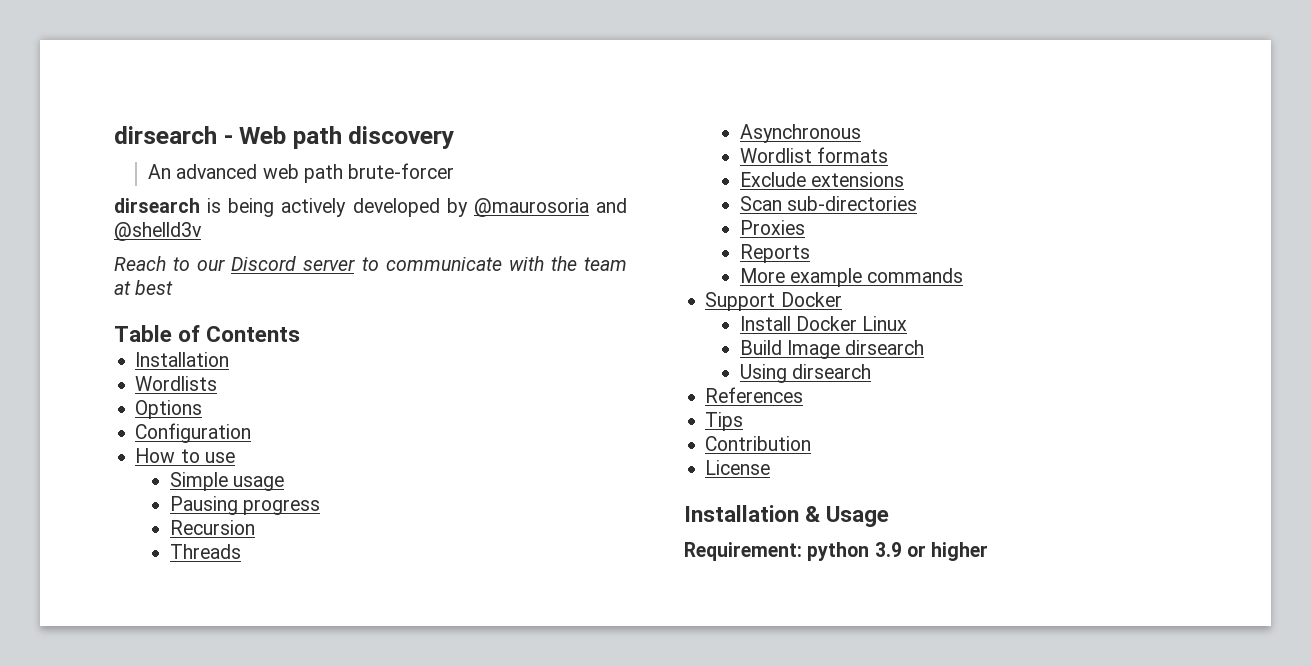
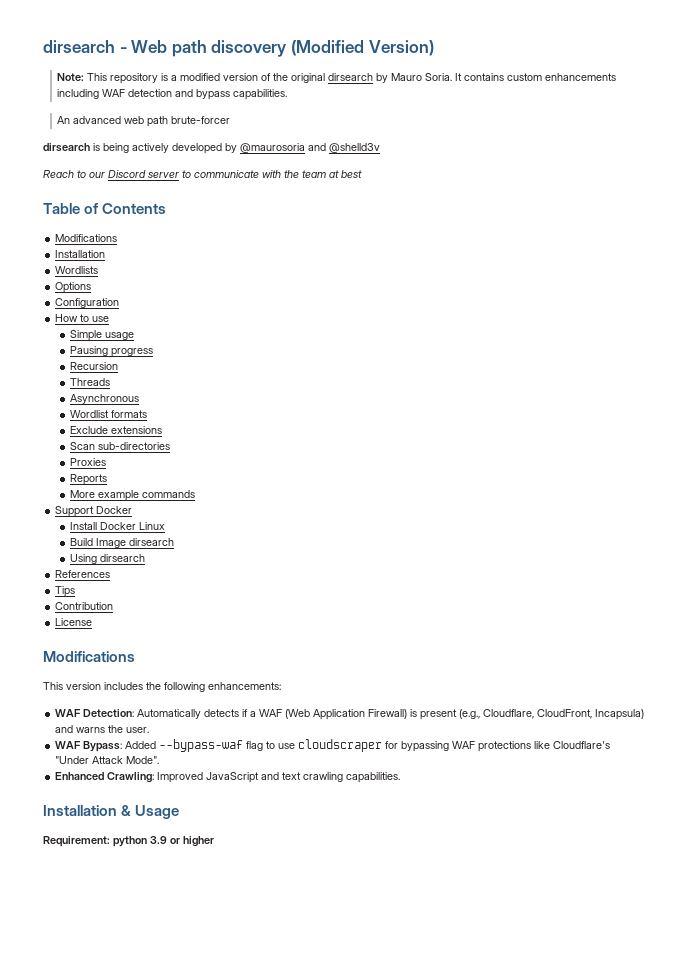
- dirsearch - Web path discovery
+ dirsearch - Web path discovery (Modified Version)
+ Note: This repository is a modified version of the original dirsearch by Mauro Soria. It contains custom enhancements including WAF detection and bypass capabilities.
  Table of Contents
+ Modifications
  License
+ Modifications
+ This version includes the following enhancements:
+ WAF Detection: Automatically detects if a WAF (Web Application Firewall) is present (e.g., Cloudflare, CloudFront, Incapsula) and warns the user.
+ WAF Bypass: Added --bypass-waf flag to use cloudscraper for bypassing WAF protections like Cloudflare's "Under Attack Mode".
+ Enhanced Crawling: Improved JavaScript and text crawling capabilities.

